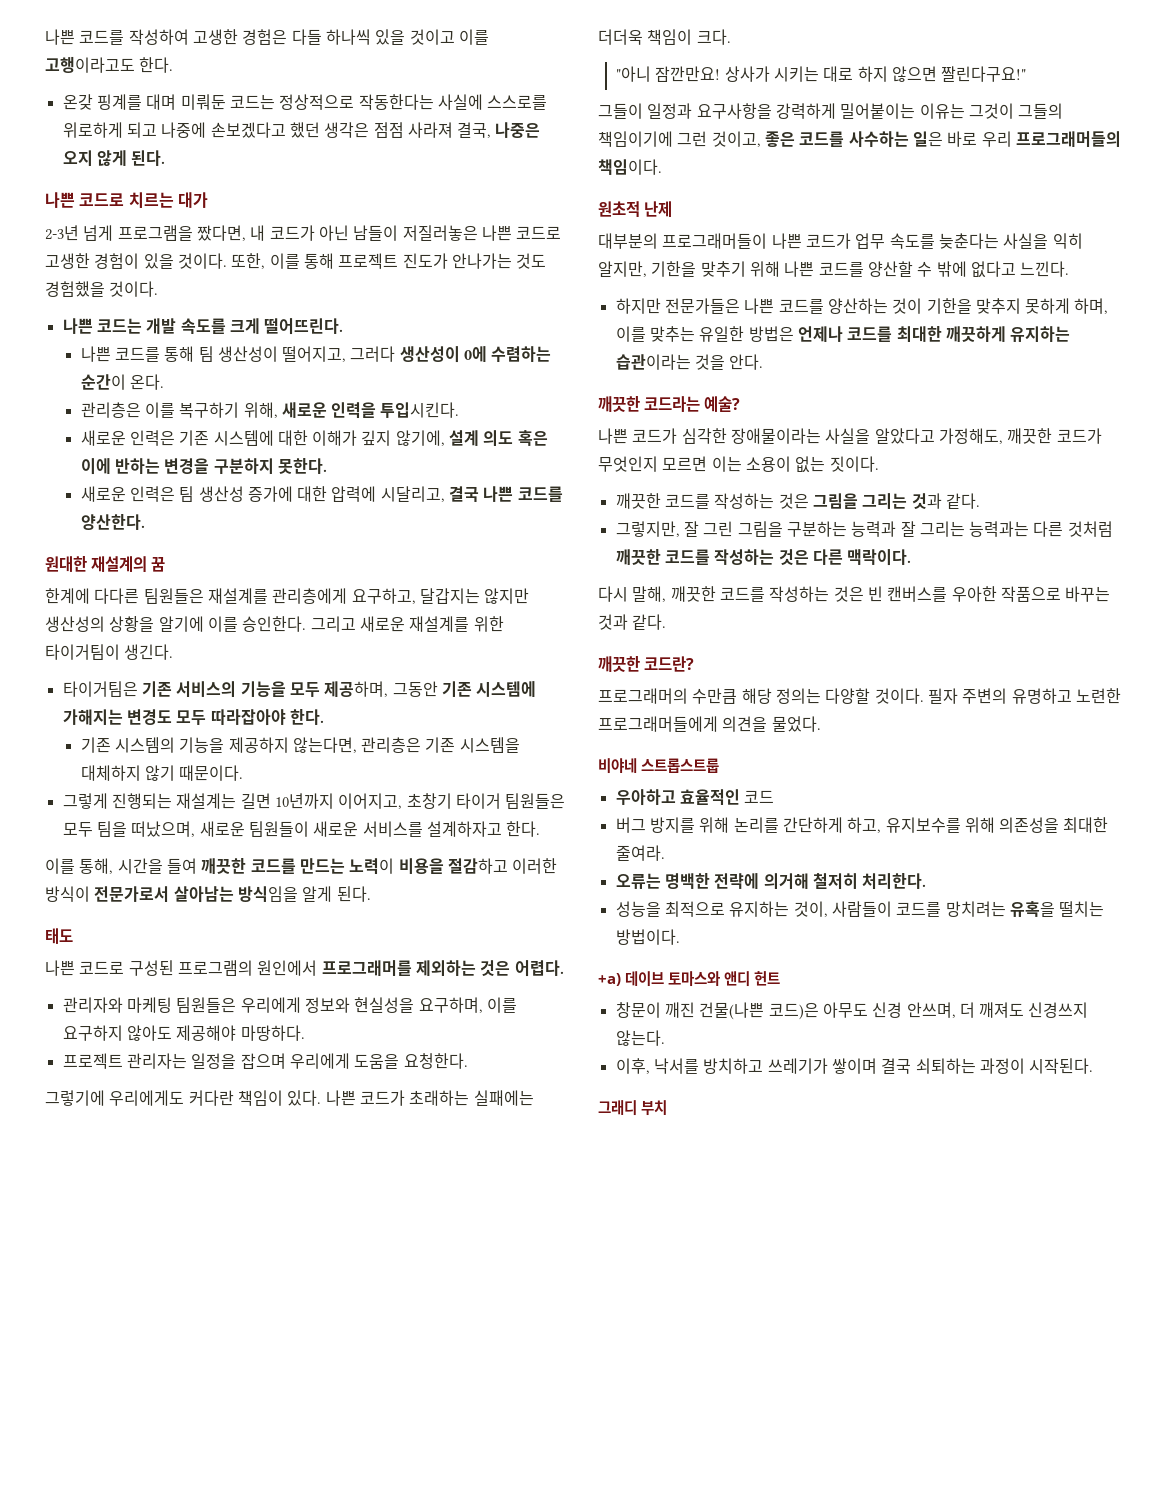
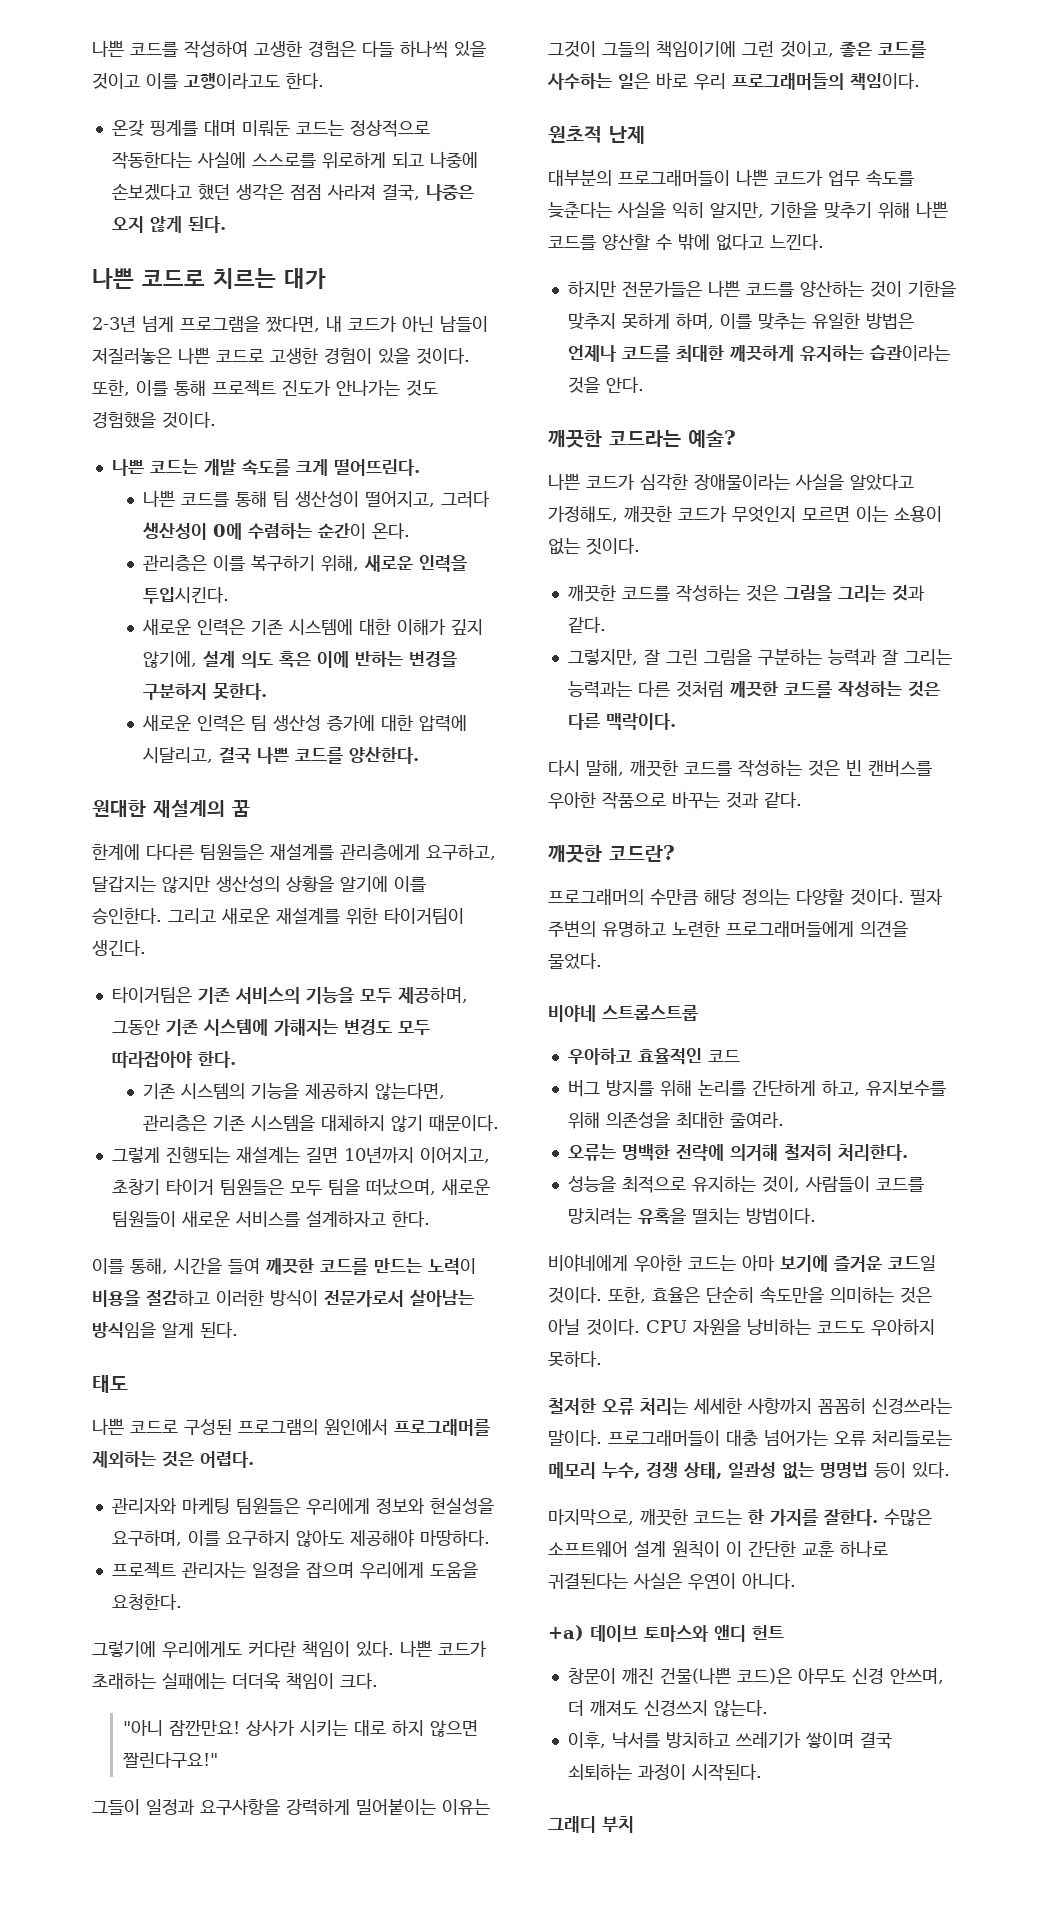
+ 비야네에게 우아한 코드는 아마 보기에 즐거운 코드일 것이다. 또한, 효율은 단순히 속도만을 의미하는 것은 아닐 것이다. CPU 자원을 낭비하는 코드도 우아하지 못하다.
+ 철저한 오류 처리는 세세한 사항까지 꼼꼼히 신경쓰라는 말이다. 프로그래머들이 대충 넘어가는 오류 처리들로는 메모리 누수, 경쟁 상태, 일관성 없는 명명법 등이 있다.
+ 마지막으로, 깨끗한 코드는 한 가지를 잘한다. 수많은 소프트웨어 설계 원칙이 이 간단한 교훈 하나로 귀결된다는 사실은 우연이 아니다.

